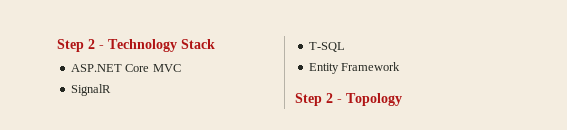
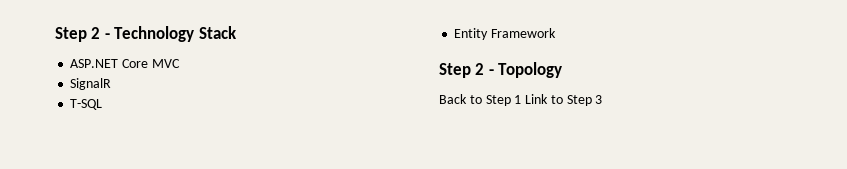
+ Back to Step 1 Link to Step 3

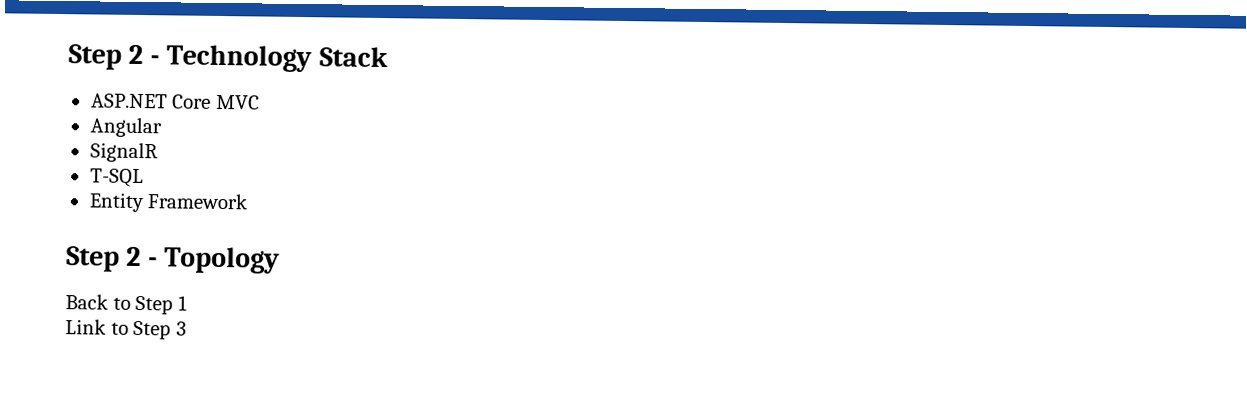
+ Angular
- Back to Step 1 Link to Step 3
+ Back to Step 1
+ Link to Step 3

